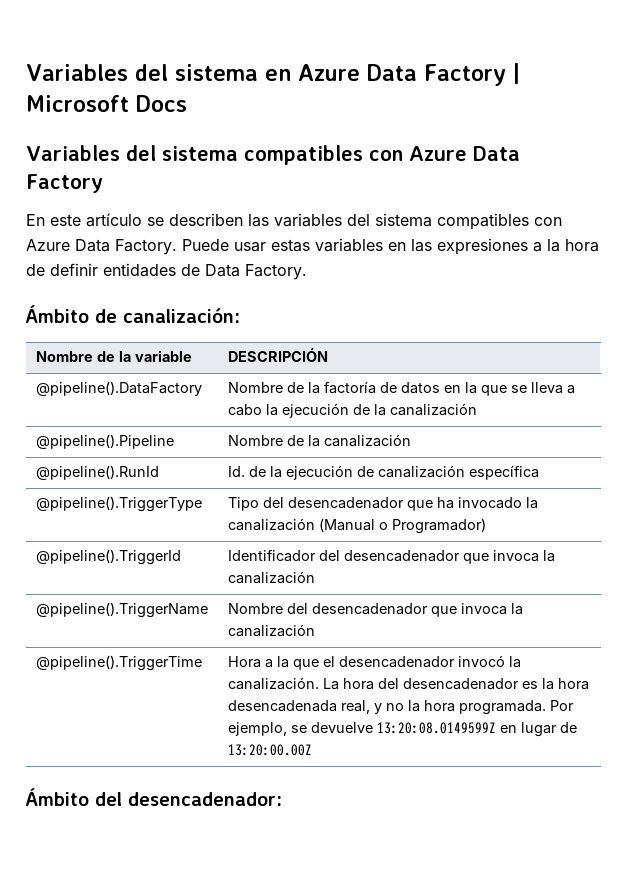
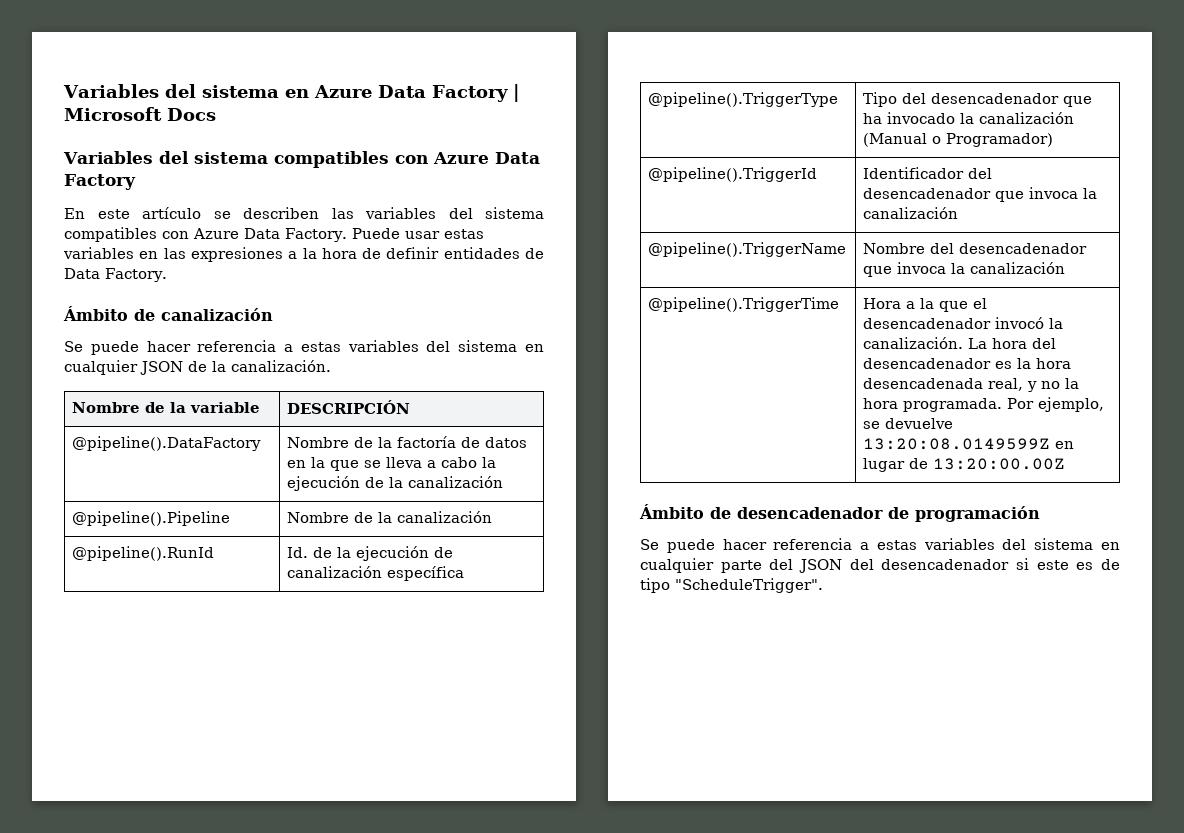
- Ámbito de canalización:
+ Ámbito de canalización
+ Se puede hacer referencia a estas variables del sistema en cualquier JSON de la canalización.
- Ámbito del desencadenador:
+ Ámbito de desencadenador de programación
+ Se puede hacer referencia a estas variables del sistema en cualquier parte del JSON del desencadenador si este es de tipo "ScheduleTrigger".

